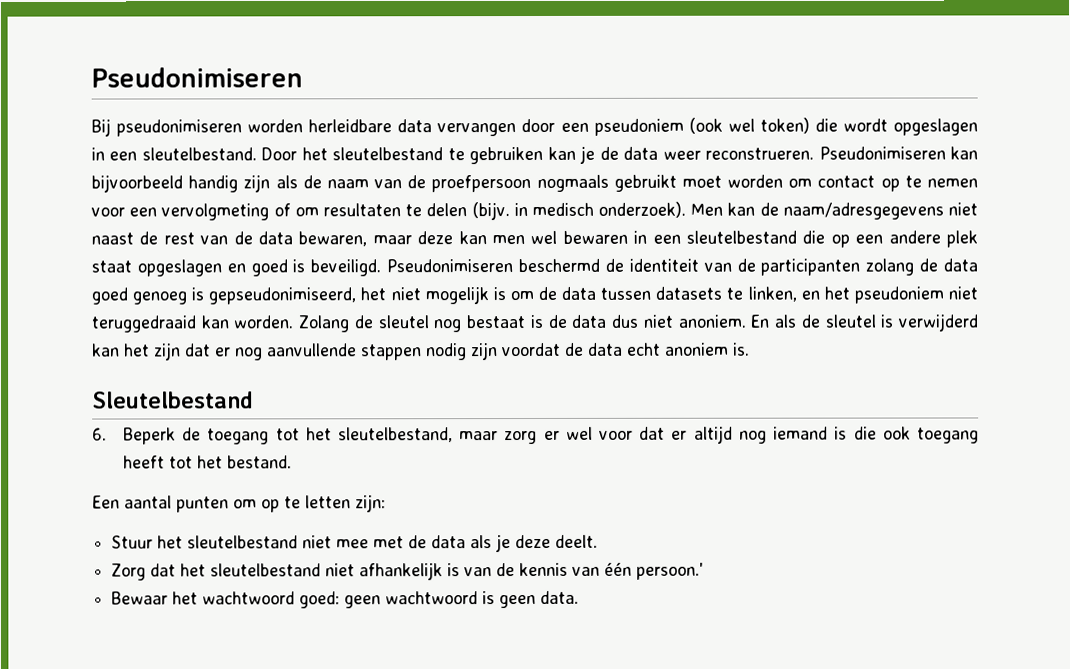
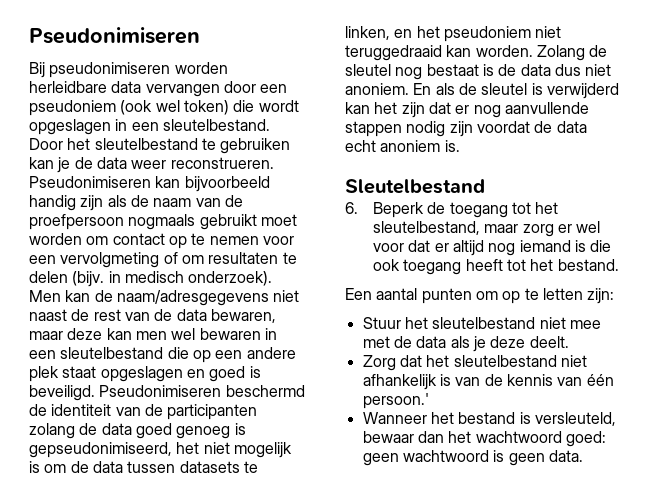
- Bewaar het wachtwoord goed: geen wachtwoord is geen data.
+ Wanneer het bestand is versleuteld, bewaar dan het wachtwoord goed: geen wachtwoord is geen data.

